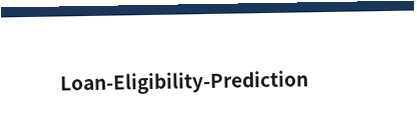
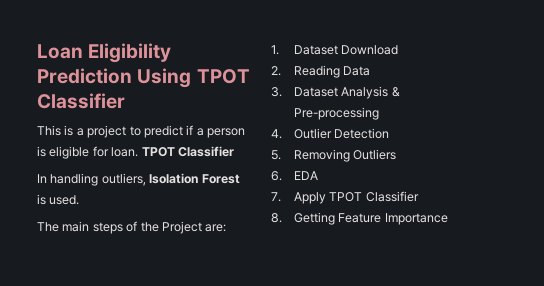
- Loan-Eligibility-Prediction
+ Loan Eligibility Prediction Using TPOT Classifier
+ This is a project to predict if a person is eligible for loan. TPOT Classifier
+ In handling outliers, Isolation Forest is used.
+ The main steps of the Project are:
+ 1. Dataset Download
+ 2. Reading Data
+ 3. Dataset Analysis & Pre-processing
+ 4. Outlier Detection
+ 5. Removing Outliers
+ 6. EDA
+ 7. Apply TPOT Classifier
+ 8. Getting Feature Importance

